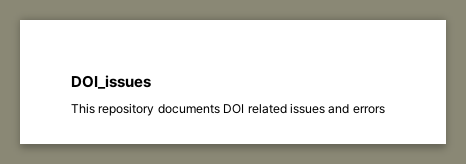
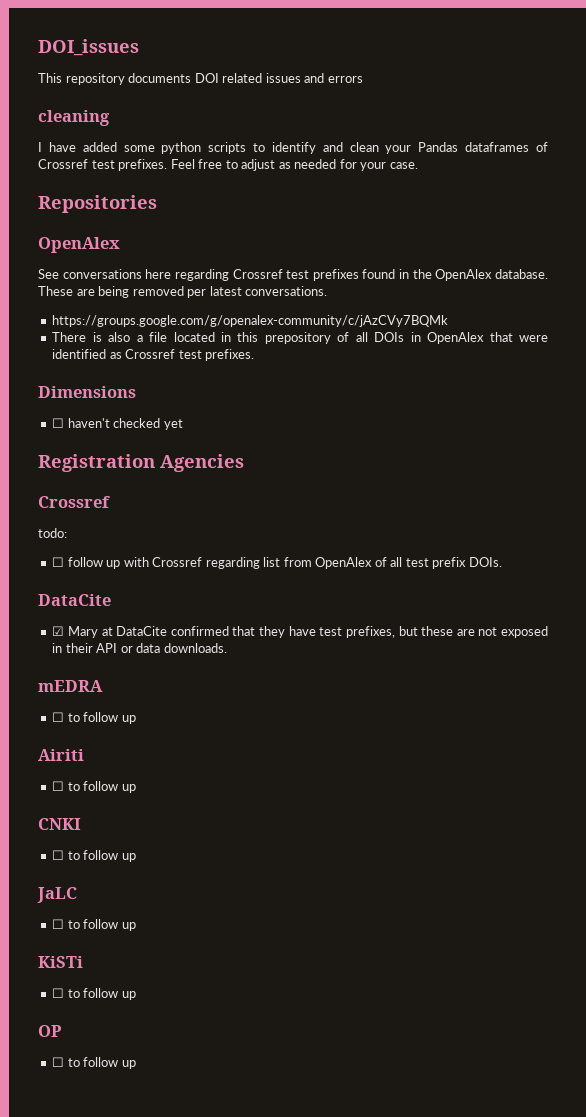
+ cleaning
+ I have added some python scripts to identify and clean your Pandas dataframes of Crossref test prefixes. Feel free to adjust as needed for your case.
+ Repositories
+ OpenAlex
+ See conversations here regarding Crossref test prefixes found in the OpenAlex database. These are being removed per latest conversations.
+ https://groups.google.com/g/openalex-community/c/jAzCVy7BQMk
+ There is also a file located in this prepository of all DOIs in OpenAlex that were identified as Crossref test prefixes.
+ Dimensions
+ ☐ haven't checked yet
+ Registration Agencies
+ Crossref
+ todo:
+ ☐ follow up with Crossref regarding list from OpenAlex of all test prefix DOIs.
+ DataCite
+ ☑ Mary at DataCite confirmed that they have test prefixes, but these are not exposed in their API or data downloads.
+ mEDRA
+ ☐ to follow up
+ Airiti
+ ☐ to follow up
+ CNKI
+ ☐ to follow up
+ JaLC
+ ☐ to follow up
+ KiSTi
+ ☐ to follow up
+ OP
+ ☐ to follow up

